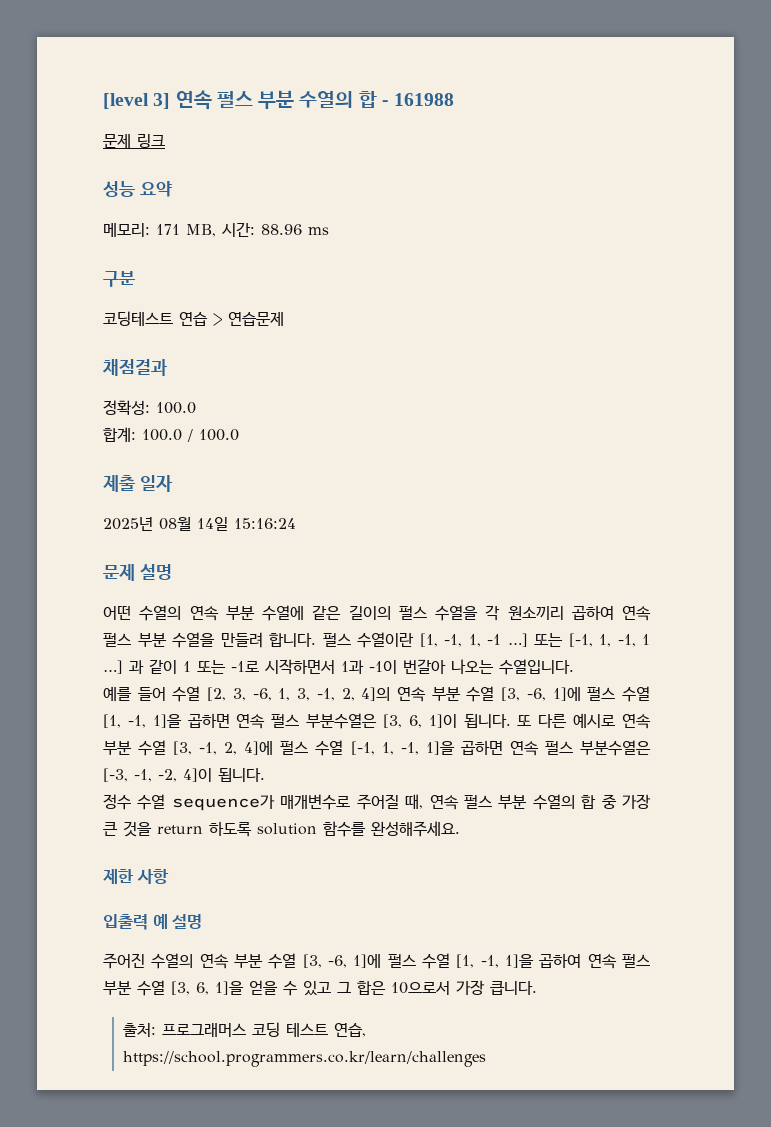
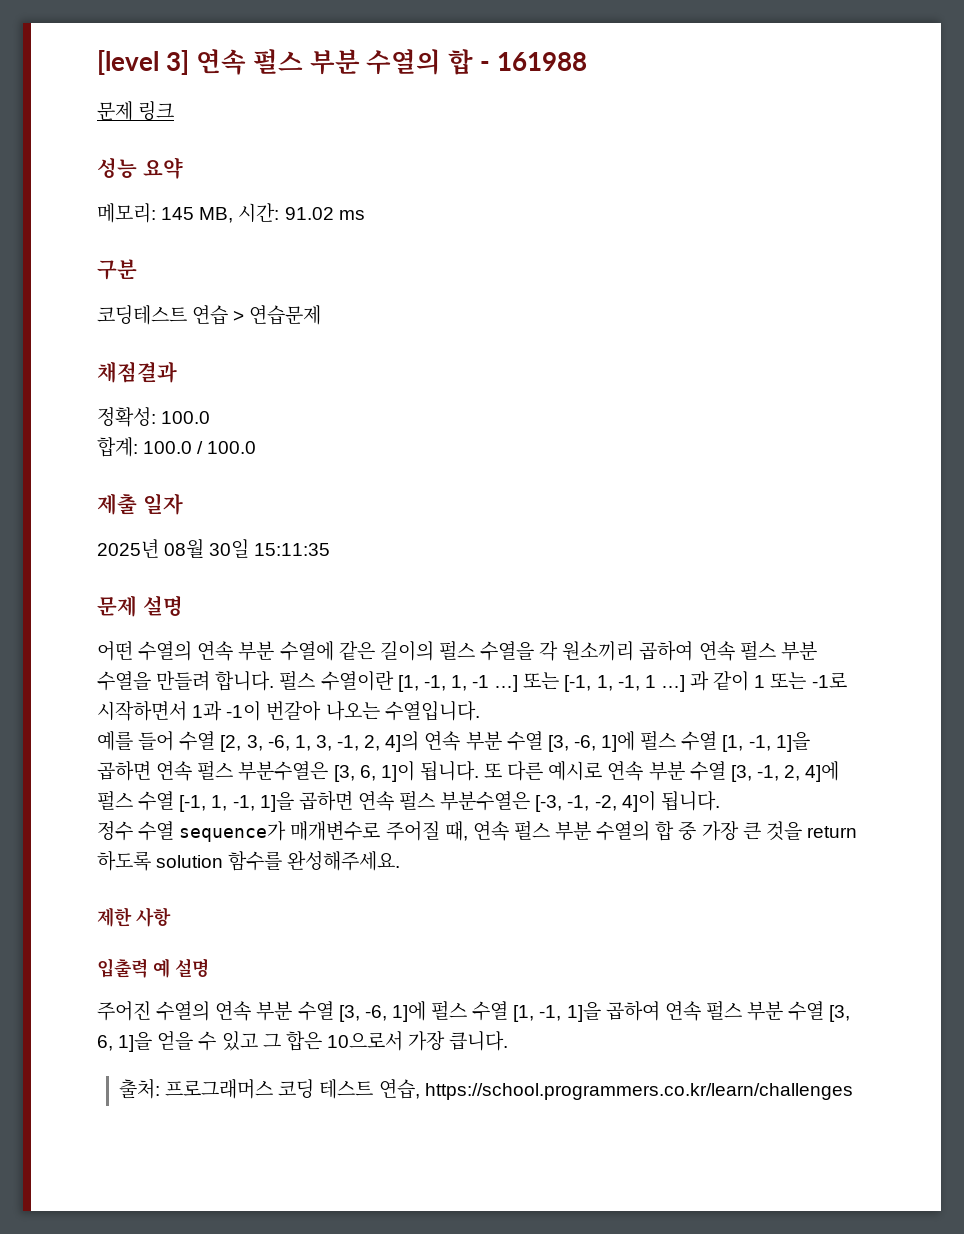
- 메모리: 171 MB, 시간: 88.96 ms
+ 메모리: 145 MB, 시간: 91.02 ms
- 2025년 08월 14일 15:16:24
+ 2025년 08월 30일 15:11:35

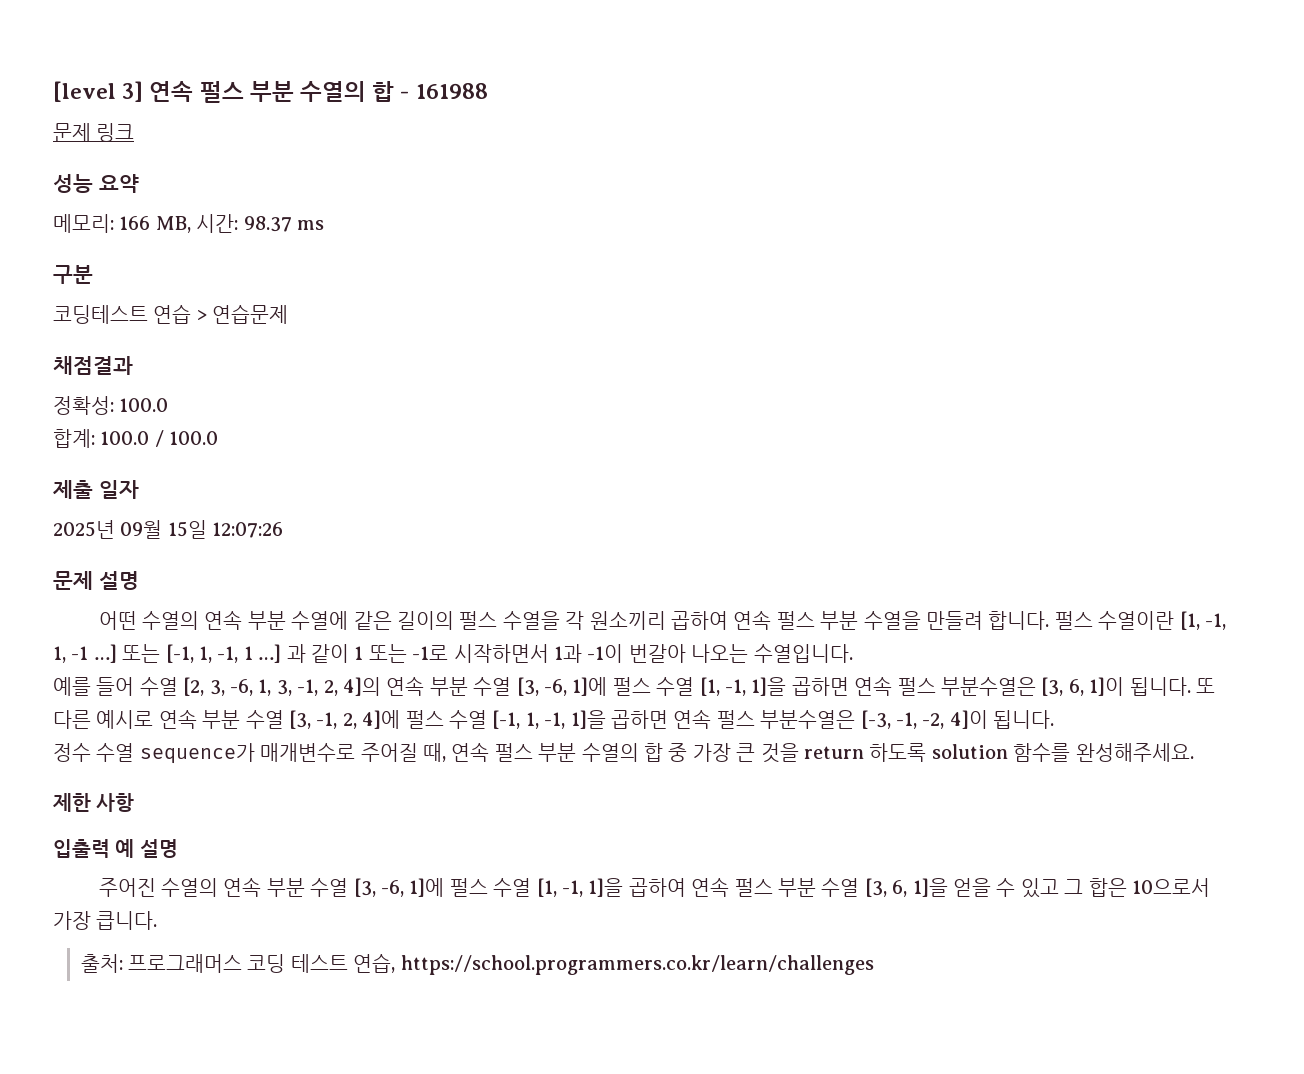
- 메모리: 145 MB, 시간: 91.02 ms
+ 메모리: 166 MB, 시간: 98.37 ms
- 2025년 08월 30일 15:11:35
+ 2025년 09월 15일 12:07:26

